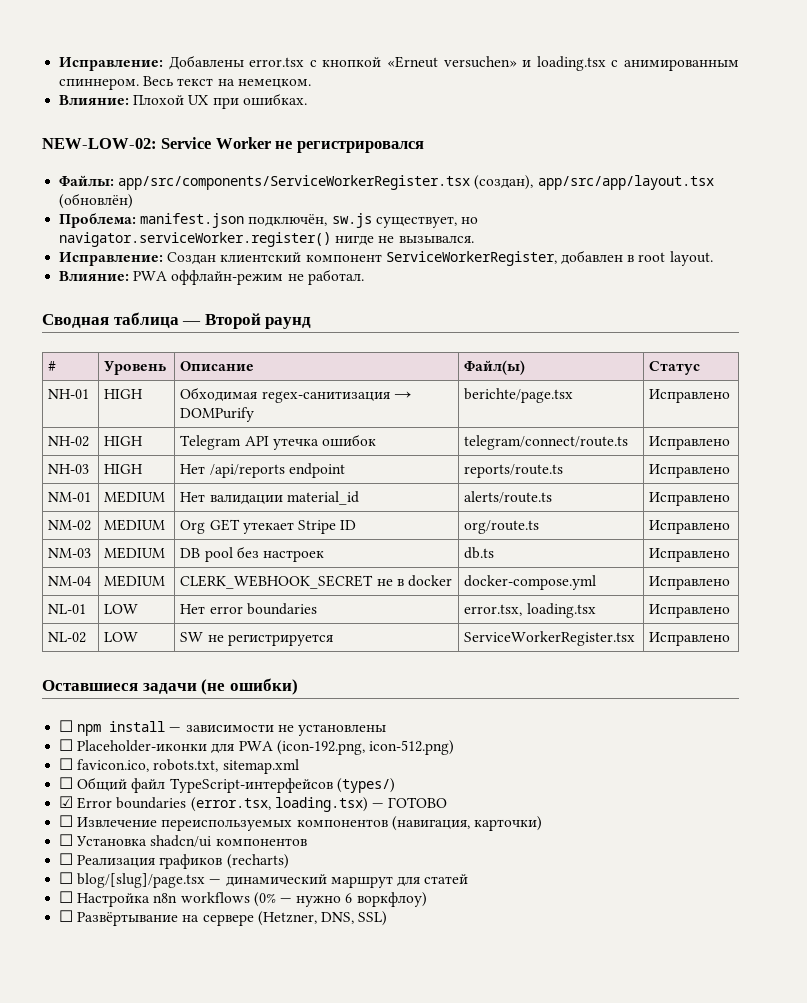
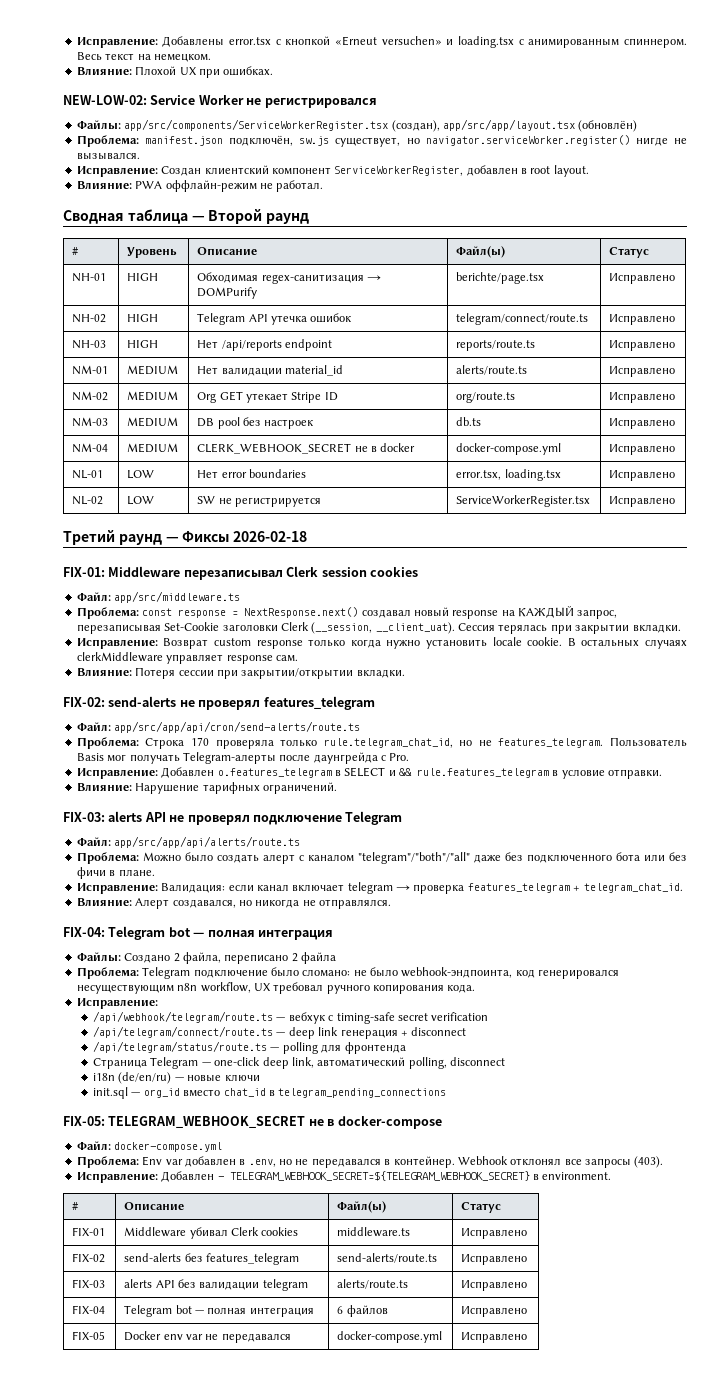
- Оставшиеся задачи (не ошибки)
- ☐ npm install — зависимости не установлены
- ☐ Placeholder-иконки для PWA (icon-192.png, icon-512.png)
- ☐ favicon.ico, robots.txt, sitemap.xml
- ☐ Общий файл TypeScript-интерфейсов (types/)
- ☑ Error boundaries (error.tsx, loading.tsx) — ГОТОВО
- ☐ Извлечение переиспользуемых компонентов (навигация, карточки)
- ☐ Установка shadcn/ui компонентов
- ☐ Реализация графиков (recharts)
- ☐ blog/[slug]/page.tsx — динамический маршрут для статей
- ☐ Настройка n8n workflows (0% — нужно 6 воркфлоу)
- ☐ Развёртывание на сервере (Hetzner, DNS, SSL)
+ Третий раунд — Фиксы 2026-02-18
+ FIX-01: Middleware перезаписывал Clerk session cookies
+ Файл: app/src/middleware.ts
+ Проблема: const response = NextResponse.next() создавал новый response на КАЖДЫЙ запрос, перезаписывая Set-Cookie заголовки Clerk (__session, __client_uat). Сессия терялась при закрытии вкладки.
+ Исправление: Возврат custom response только когда нужно установить locale cookie. В остальных случаях clerkMiddleware управляет response сам.
+ Влияние: Потеря сессии при закрытии/открытии вкладки.
+ FIX-02: send-alerts не проверял features_telegram
+ Файл: app/src/app/api/cron/send-alerts/route.ts
+ Проблема: Строка 170 проверяла только rule.telegram_chat_id, но не features_telegram. Пользователь Basis мог получать Telegram-алерты после даунгрейда с Pro.
+ Исправление: Добавлен o.features_telegram в SELECT и && rule.features_telegram в условие отправки.
+ Влияние: Нарушение тарифных ограничений.
+ FIX-03: alerts API не проверял подключение Telegram
+ Файл: app/src/app/api/alerts/route.ts
+ Проблема: Можно было создать алерт с каналом "telegram"/"both"/"all" даже без подключенного бота или без фичи в плане.
+ Исправление: Валидация: если канал включает telegram → проверка features_telegram + telegram_chat_id.
+ Влияние: Алерт создавался, но никогда не отправлялся.
+ FIX-04: Telegram bot — полная интеграция
+ Файлы: Создано 2 файла, переписано 2 файла
+ Проблема: Telegram подключение было сломано: не было webhook-эндпоинта, код генерировался несуществующим n8n workflow, UX требовал ручного копирования кода.
+ Исправление:
+ /api/webhook/telegram/route.ts — вебхук с timing-safe secret verification
+ /api/telegram/connect/route.ts — deep link генерация + disconnect
+ /api/telegram/status/route.ts — polling для фронтенда
+ Страница Telegram — one-click deep link, автоматический polling, disconnect
+ i18n (de/en/ru) — новые ключи
+ init.sql — org_id вместо chat_id в telegram_pending_connections
+ FIX-05: TELEGRAM_WEBHOOK_SECRET не в docker-compose
+ Файл: docker-compose.yml
+ Проблема: Env var добавлен в .env, но не передавался в контейнер. Webhook отклонял все запросы (403).
+ Исправление: Добавлен - TELEGRAM_WEBHOOK_SECRET=${TELEGRAM_WEBHOOK_SECRET} в environment.
+ # | Описание | Файл(ы) | Статус
+ FIX-01 | Middleware убивал Clerk cookies | middleware.ts | Исправлено
+ FIX-02 | send-alerts без features_telegram | send-alerts/route.ts | Исправлено
+ FIX-03 | alerts API без валидации telegram | alerts/route.ts | Исправлено
+ FIX-04 | Telegram bot — полная интеграция | 6 файлов | Исправлено
+ FIX-05 | Docker env var не передавался | docker-compose.yml | Исправлено

